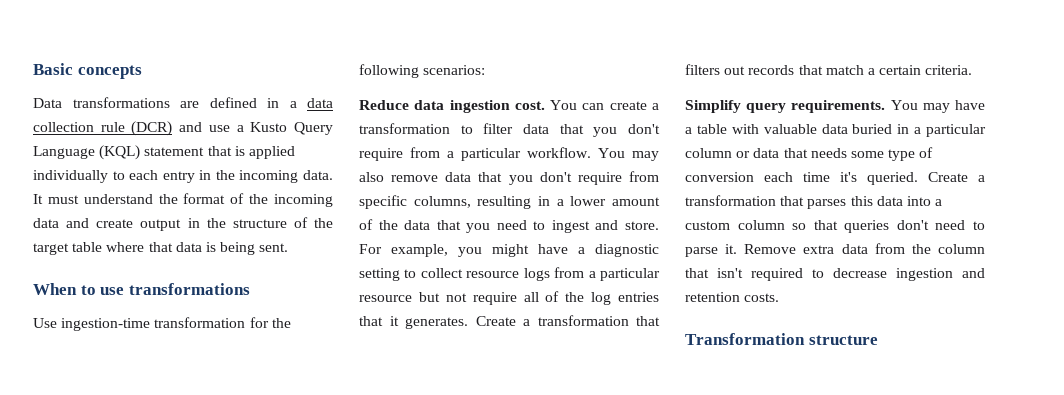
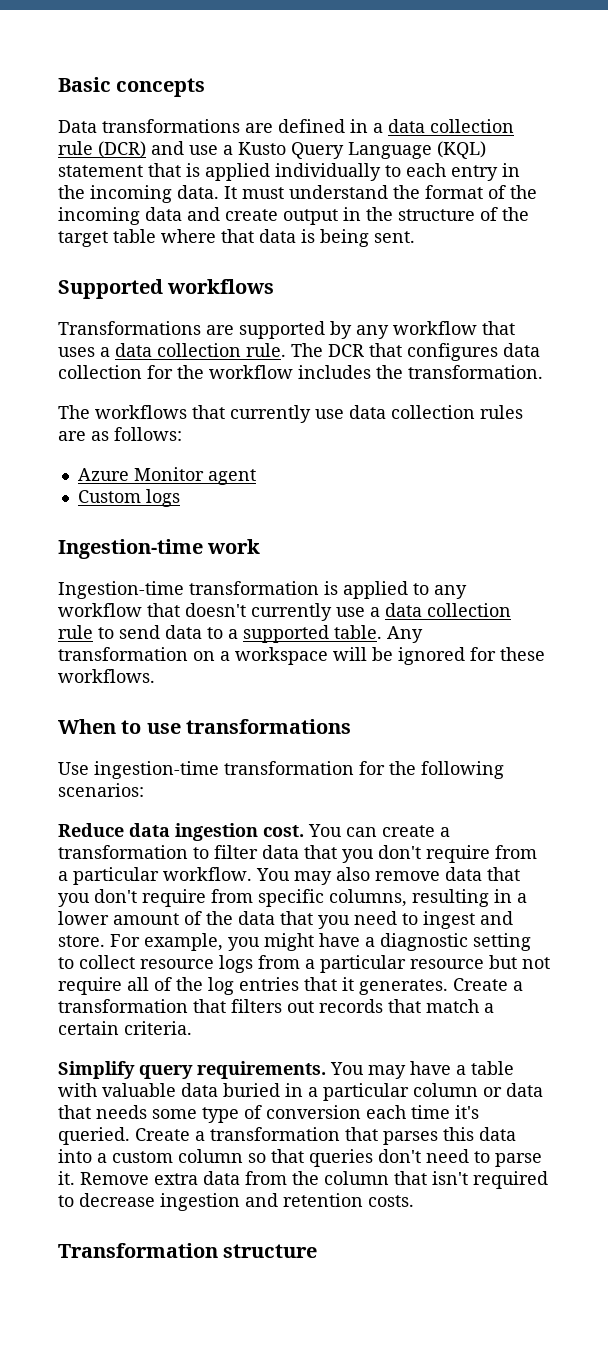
+ Supported workflows
+ Transformations are supported by any workflow that uses a data collection rule. The DCR that configures data collection for the workflow includes the transformation.
+ The workflows that currently use data collection rules are as follows:
+ Azure Monitor agent
+ Custom logs
+ Ingestion-time work
+ Ingestion-time transformation is applied to any workflow that doesn't currently use a data collection rule to send data to a supported table. Any transformation on a workspace will be ignored for these workflows.

